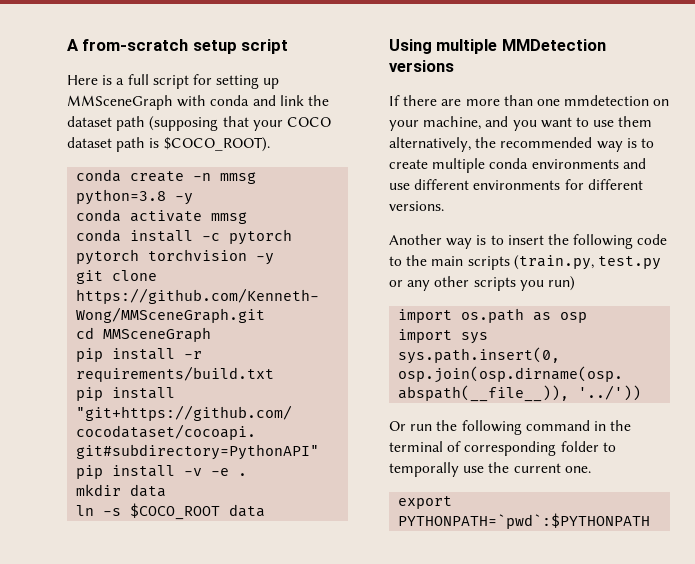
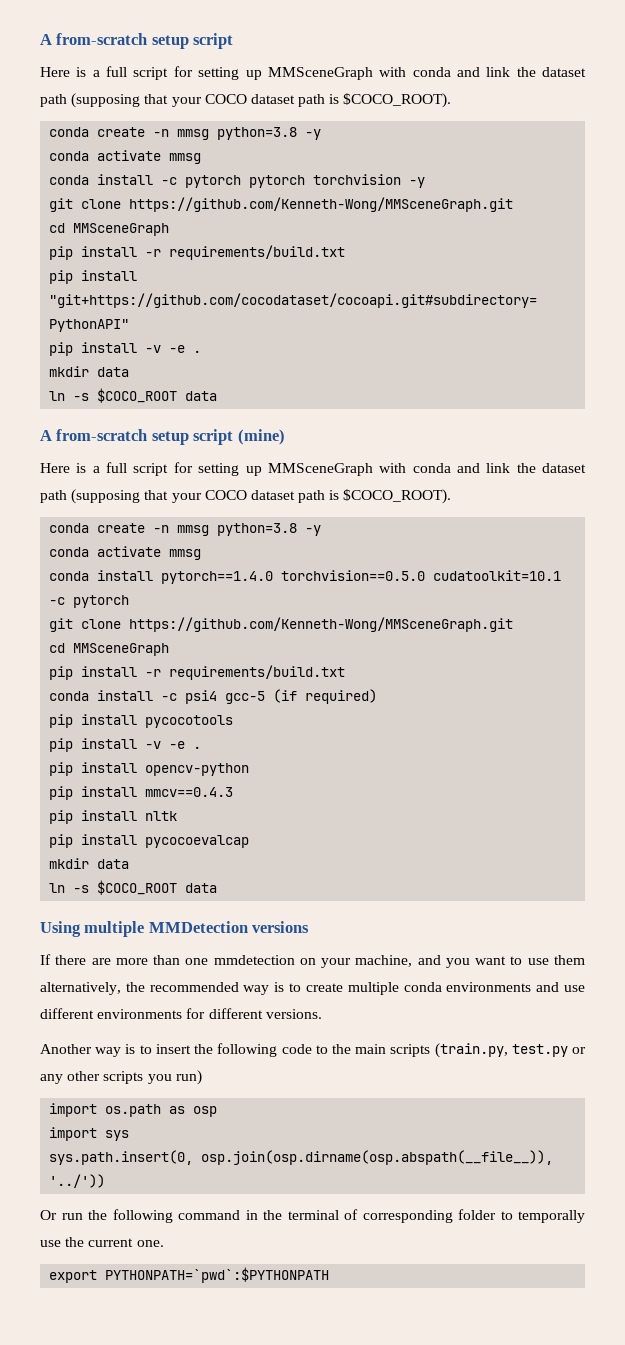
+ A from-scratch setup script (mine)
+ Here is a full script for setting up MMSceneGraph with conda and link the dataset path (supposing that your COCO dataset path is $COCO_ROOT).
+ conda create -n mmsg python=3.8 -y
+ conda activate mmsg
+ conda install pytorch==1.4.0 torchvision==0.5.0 cudatoolkit=10.1 -c pytorch
+ git clone https://github.com/Kenneth-Wong/MMSceneGraph.git
+ cd MMSceneGraph
+ pip install -r requirements/build.txt
+ conda install -c psi4 gcc-5 (if required)
+ pip install pycocotools
+ pip install -v -e .
+ pip install opencv-python
+ pip install mmcv==0.4.3
+ pip install nltk
+ pip install pycocoevalcap
+ mkdir data
+ ln -s $COCO_ROOT data

